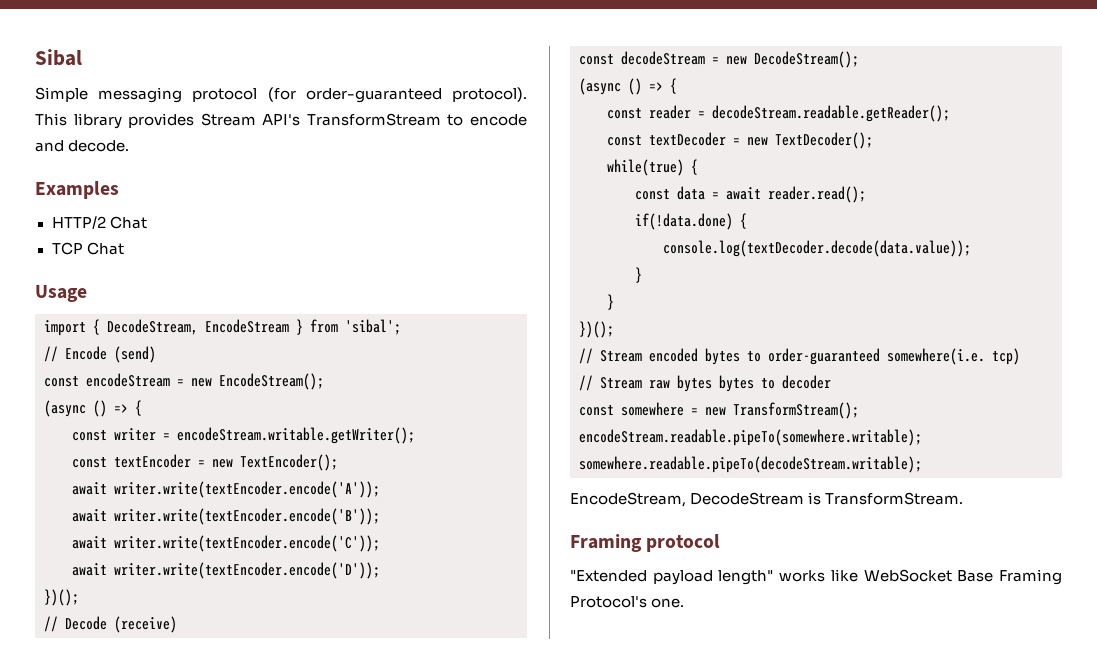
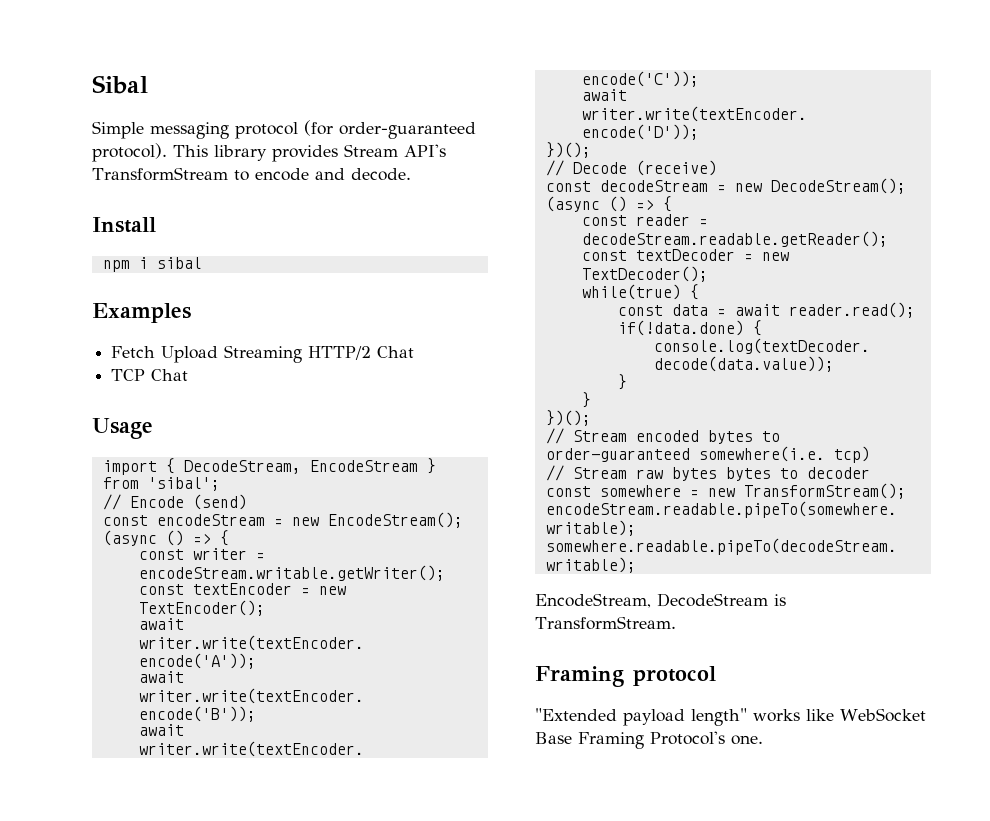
+ Install
+ npm i sibal
  Examples
- HTTP/2 Chat
+ Fetch Upload Streaming HTTP/2 Chat

